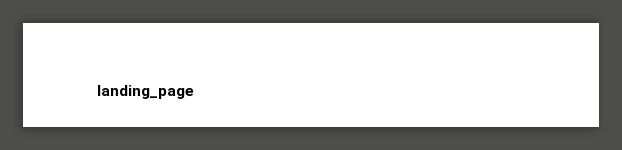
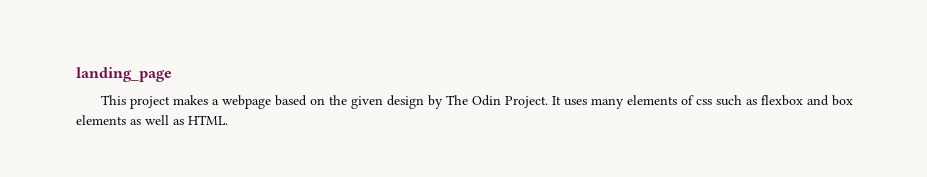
+ This project makes a webpage based on the given design by The Odin Project. It uses many elements of css such as flexbox and box elements as well as HTML.

